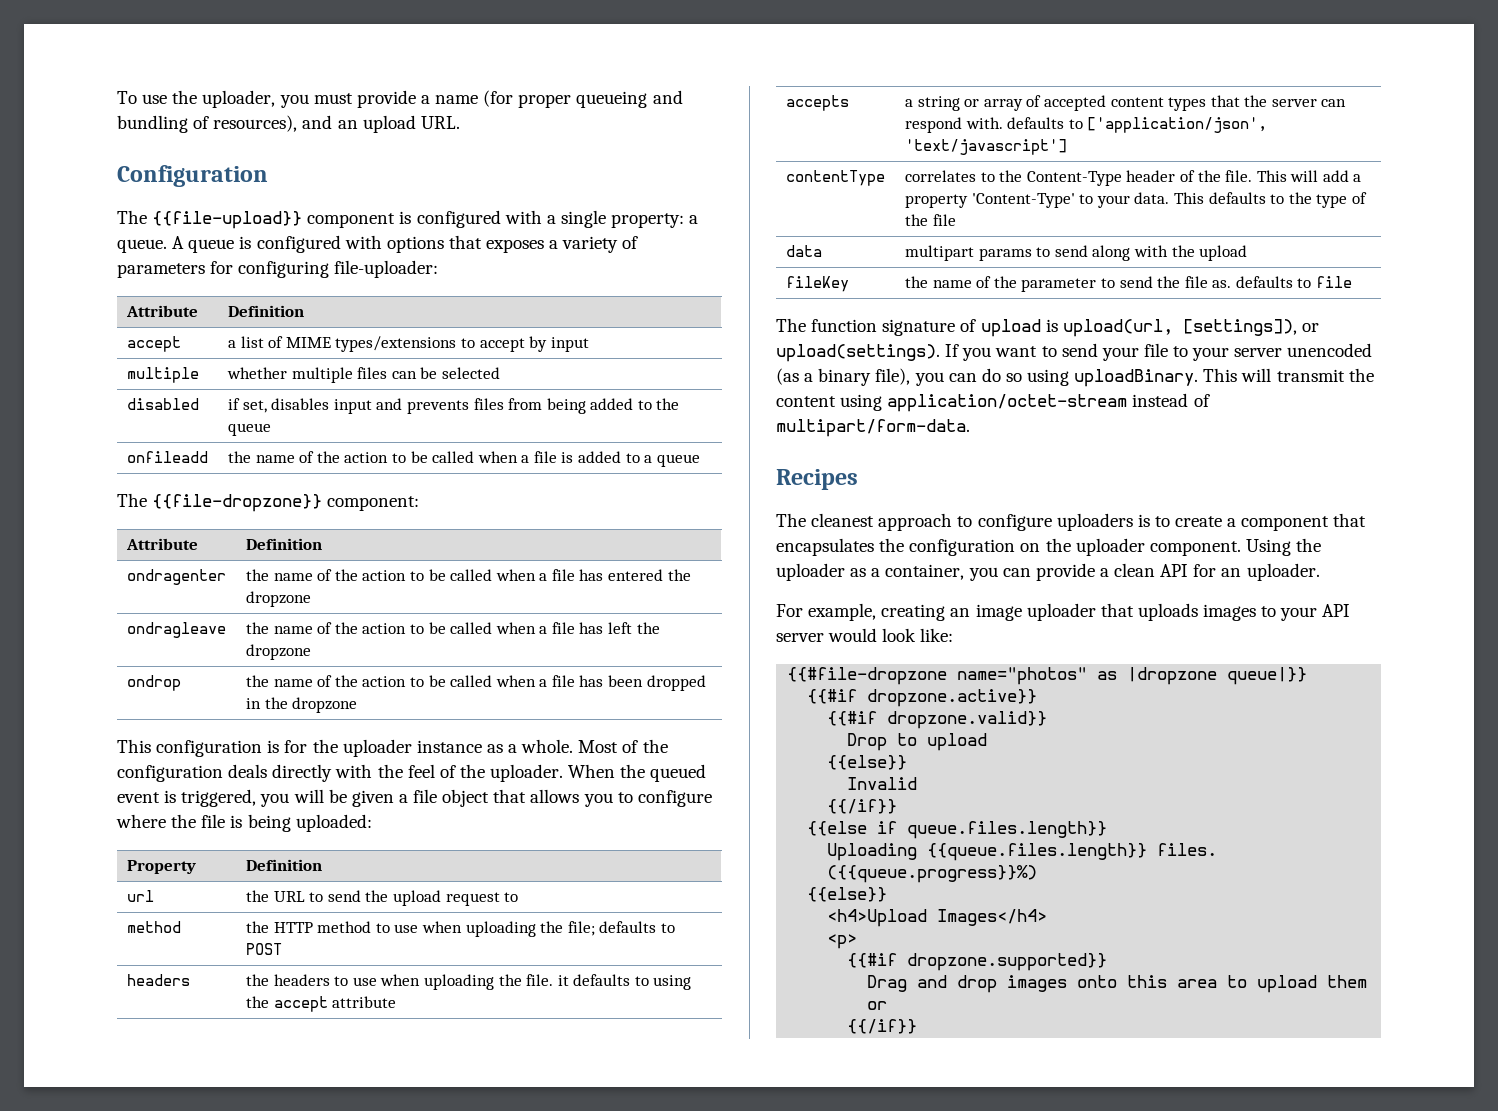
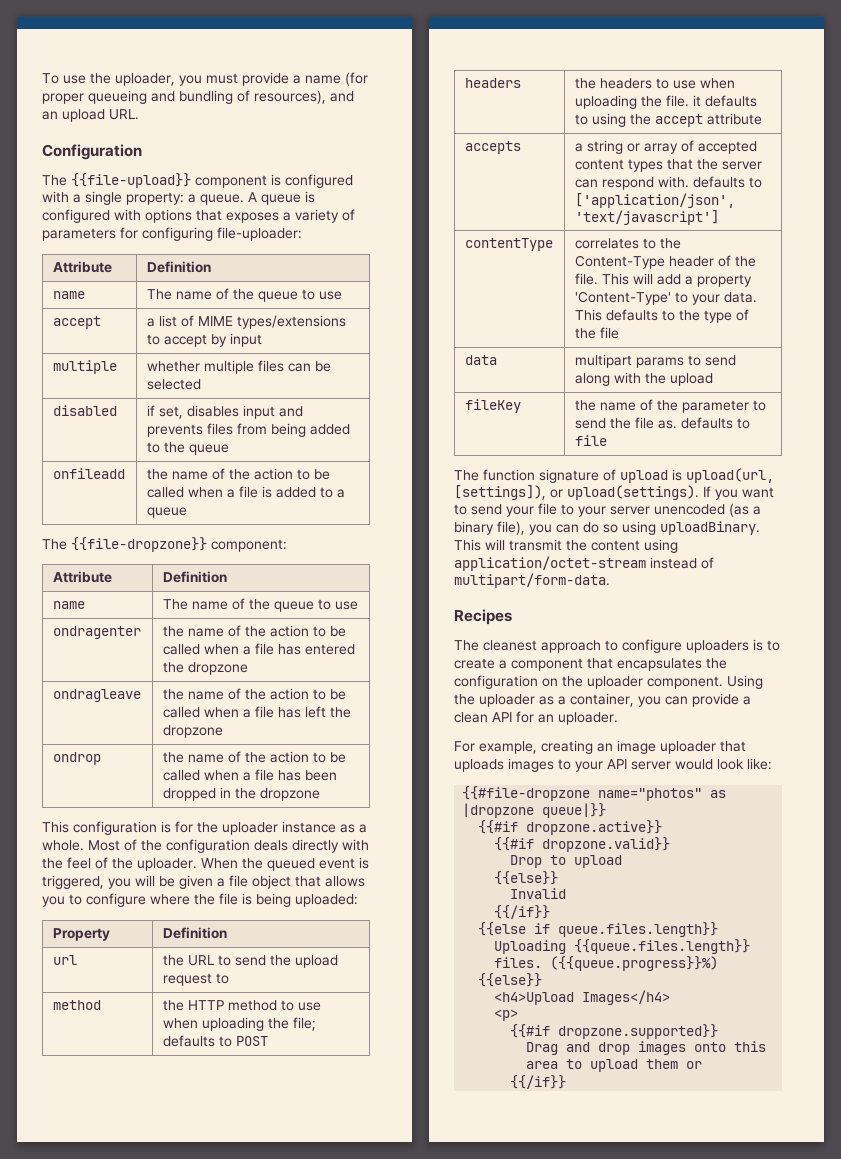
  A queue is configured with options that exposes a variety of parameters for configuring file-uploader:
  Attribute | Definition
+ name | The name of the queue to use
  The {{file-dropzone}} component:
  Attribute | Definition
+ name | The name of the queue to use

